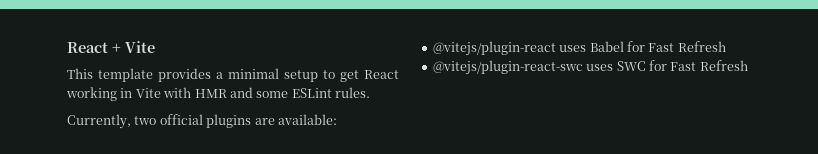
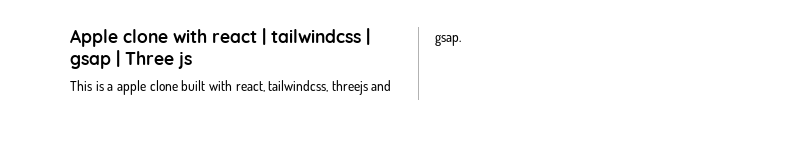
- React + Vite
- This template provides a minimal setup to get React working in Vite with HMR and some ESLint rules.
- Currently, two official plugins are available:
- @vitejs/plugin-react uses Babel for Fast Refresh
- @vitejs/plugin-react-swc uses SWC for Fast Refresh
+ Apple clone with react | tailwindcss | gsap | Three js
+ This is a apple clone built with react, tailwindcss, threejs and gsap.

